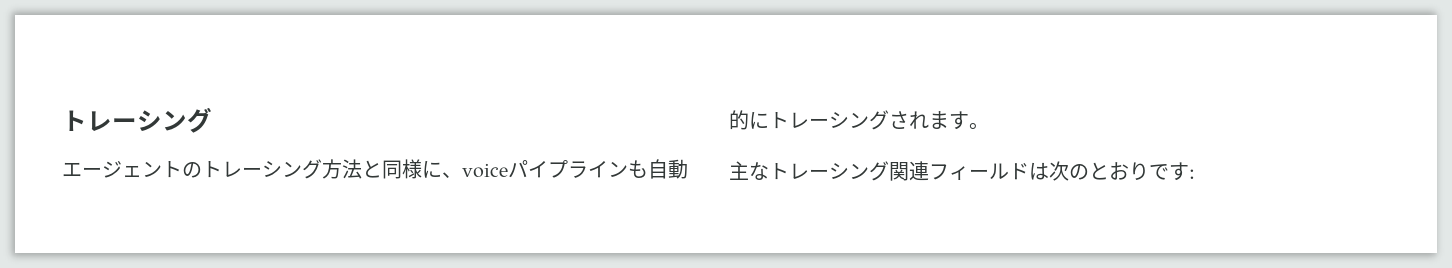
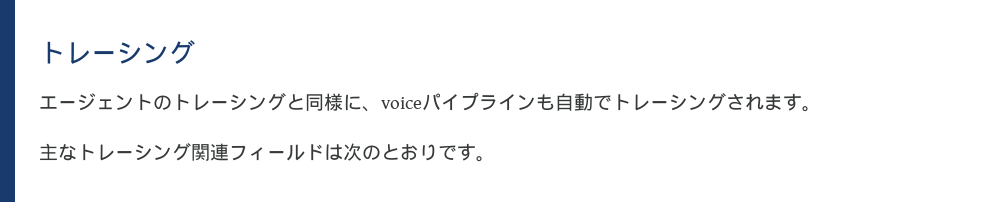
- エージェントのトレーシング方法と同様に、voiceパイプラインも自動的にトレーシングされます。
+ エージェントのトレーシングと同様に、voiceパイプラインも自動でトレーシングされます。
- 主なトレーシング関連フィールドは次のとおりです:
+ 主なトレーシング関連フィールドは次のとおりです。

